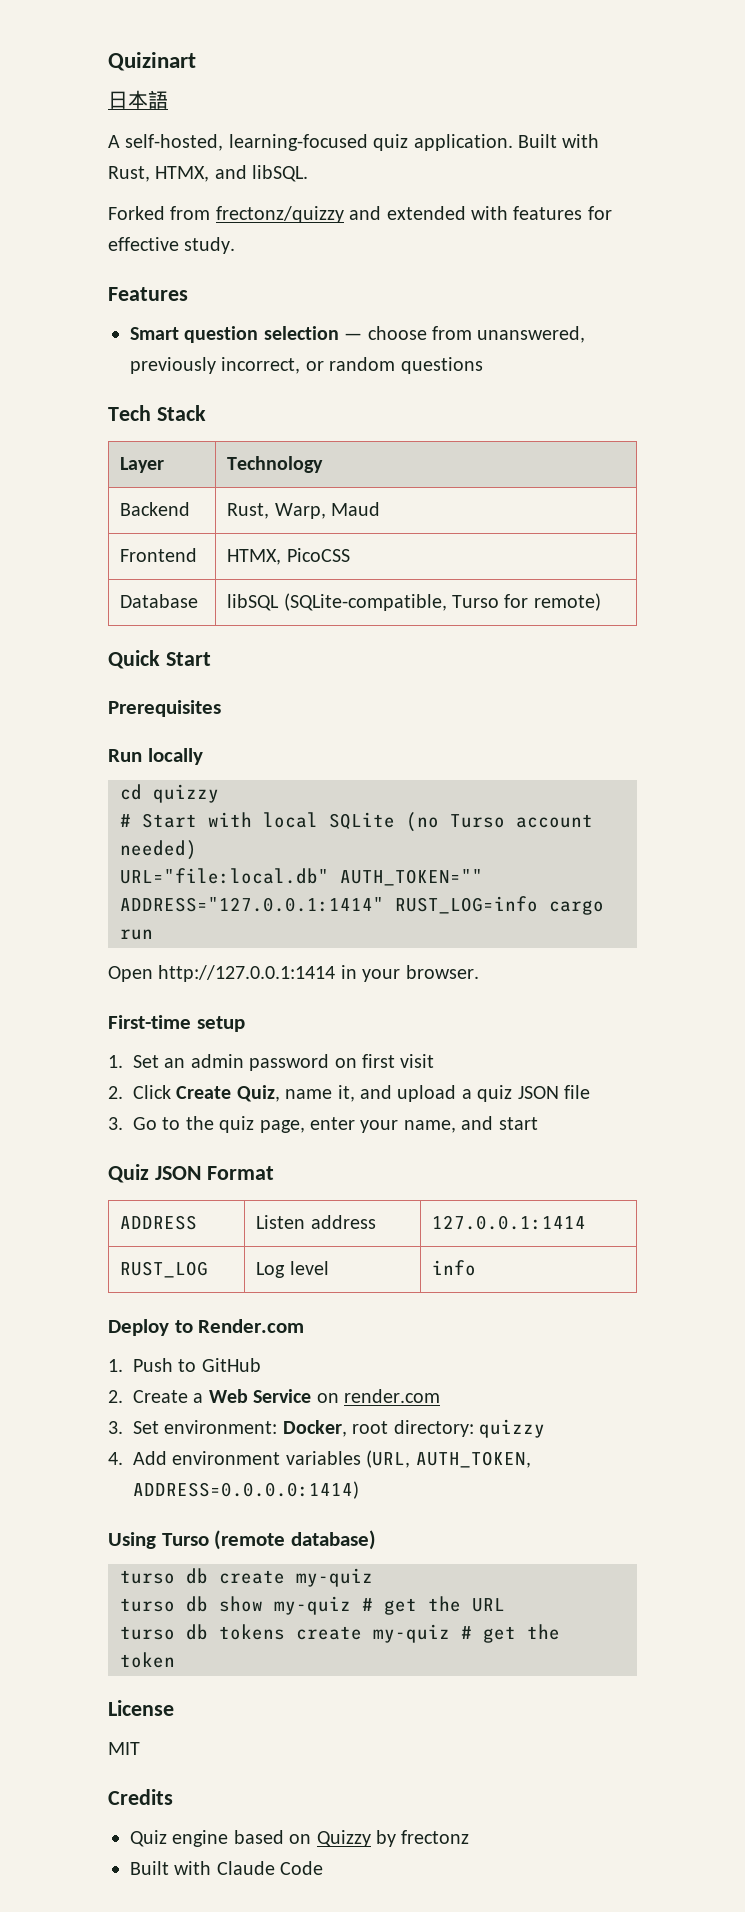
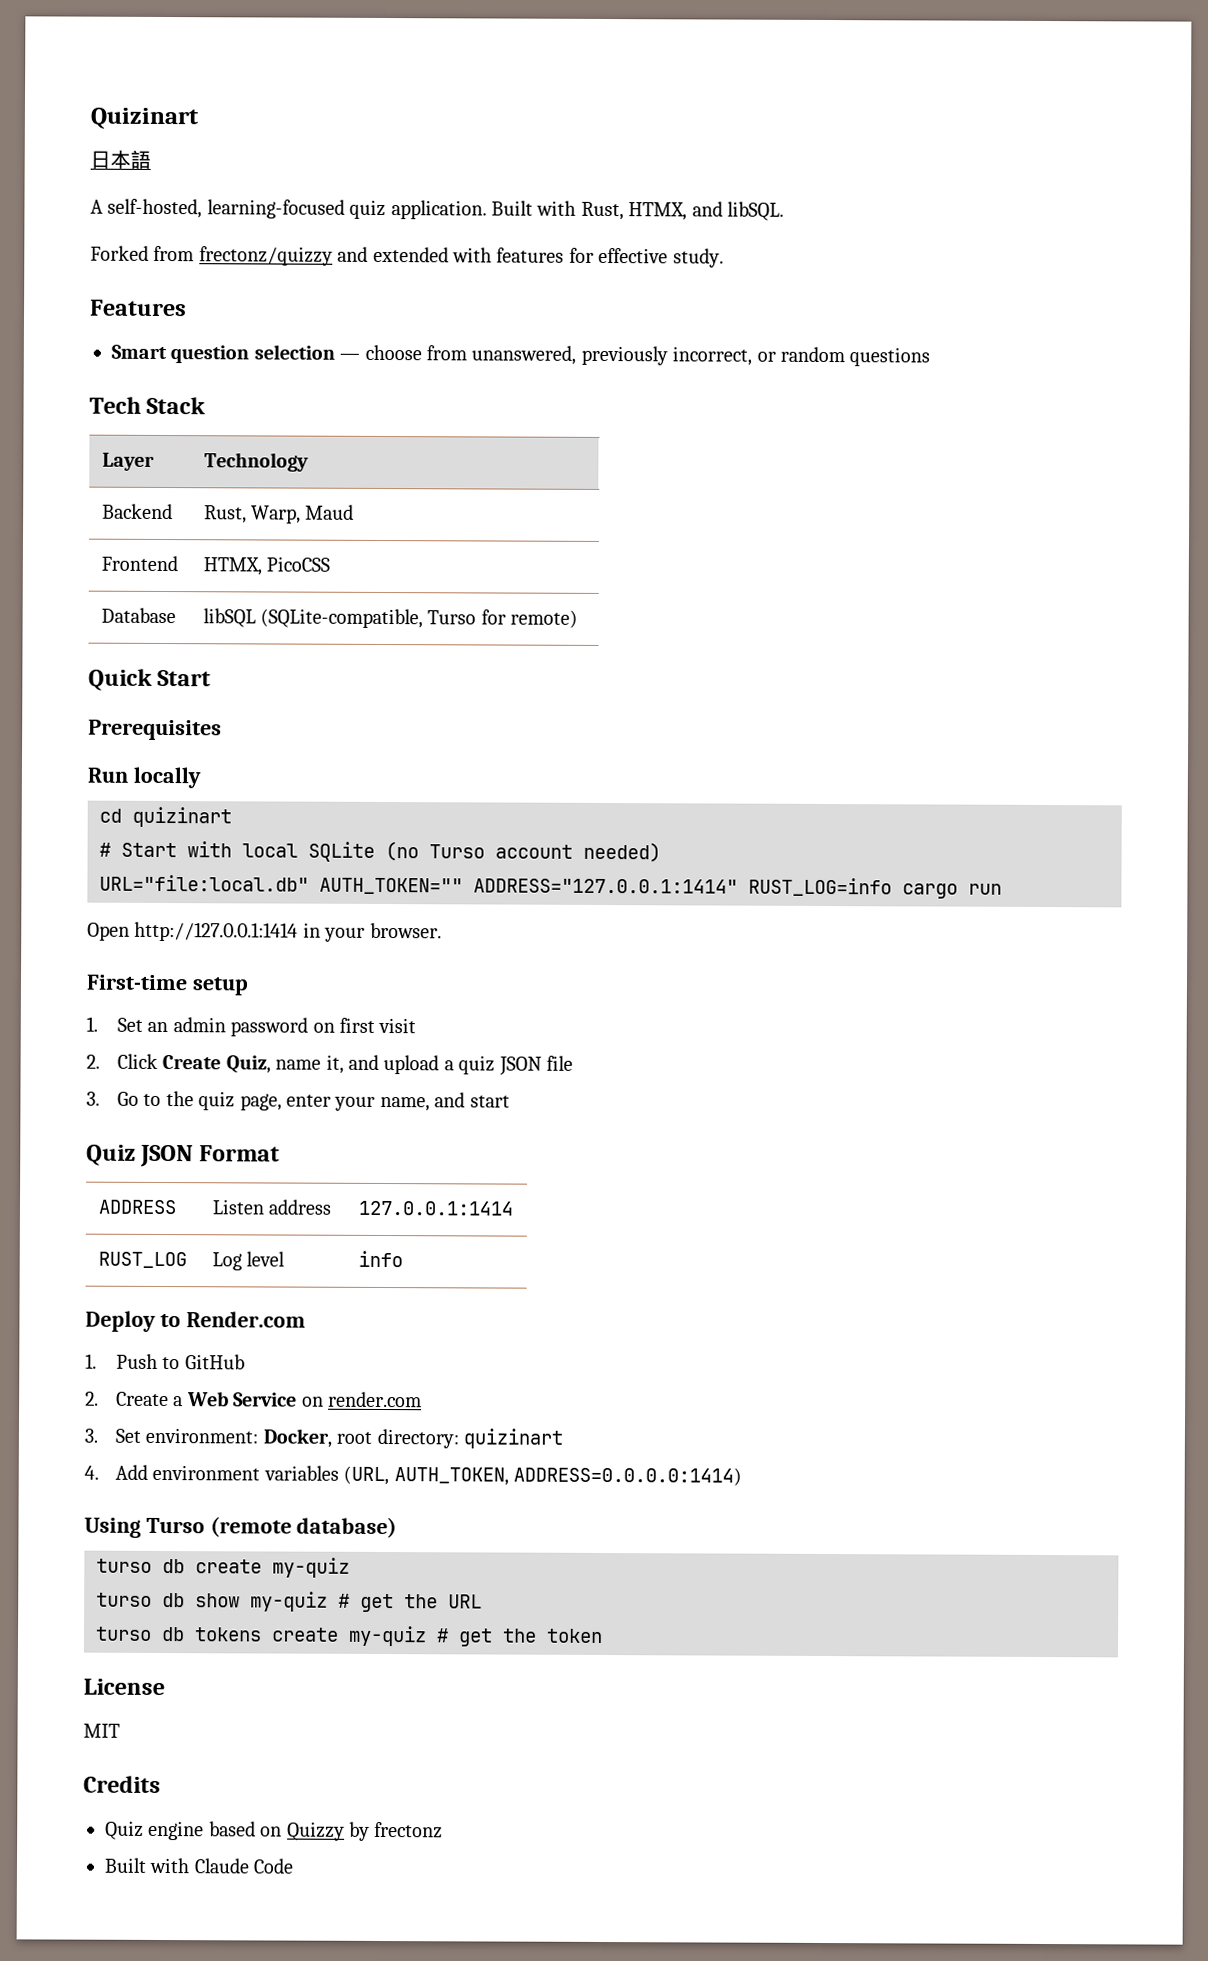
- cd quizzy
+ cd quizinart
- 3. Set environment: Docker, root directory: quizzy
+ 3. Set environment: Docker, root directory: quizinart

